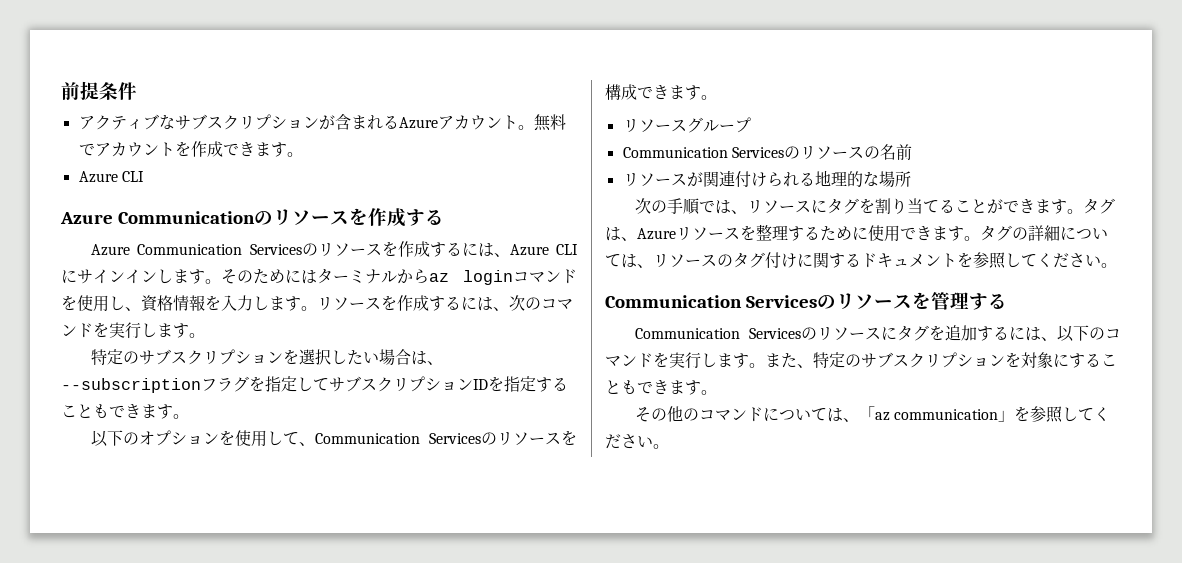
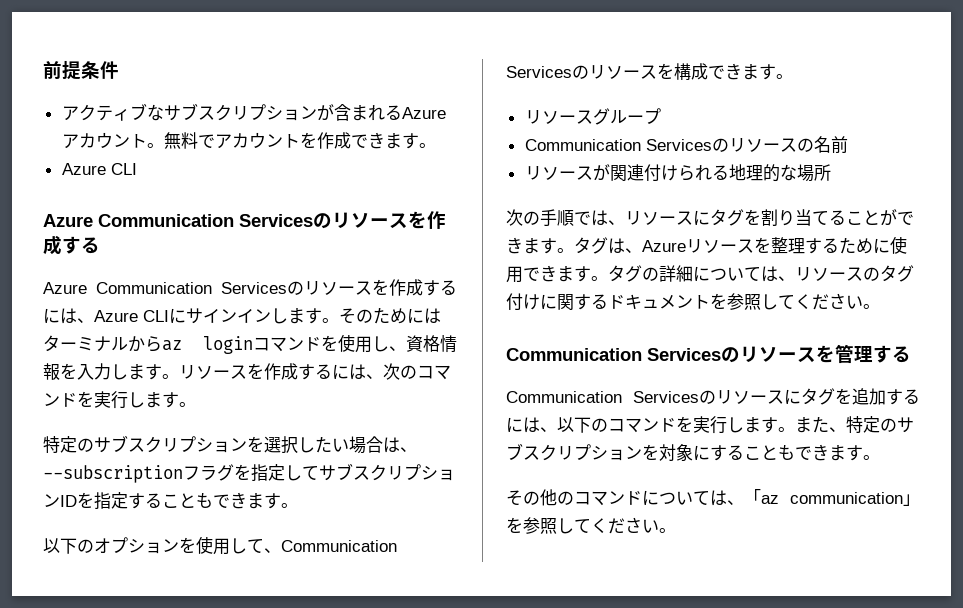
  無料でアカウントを作成できます。
  Azure CLI
- Azure Communicationのリソースを作成する
+ Azure Communication Servicesのリソースを作成する

